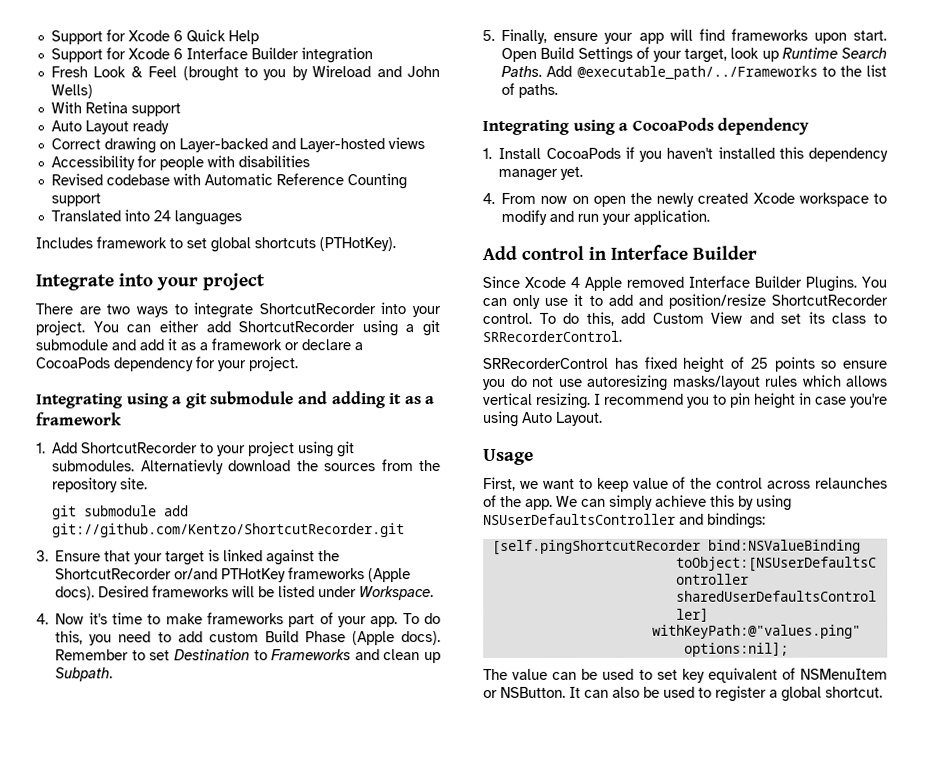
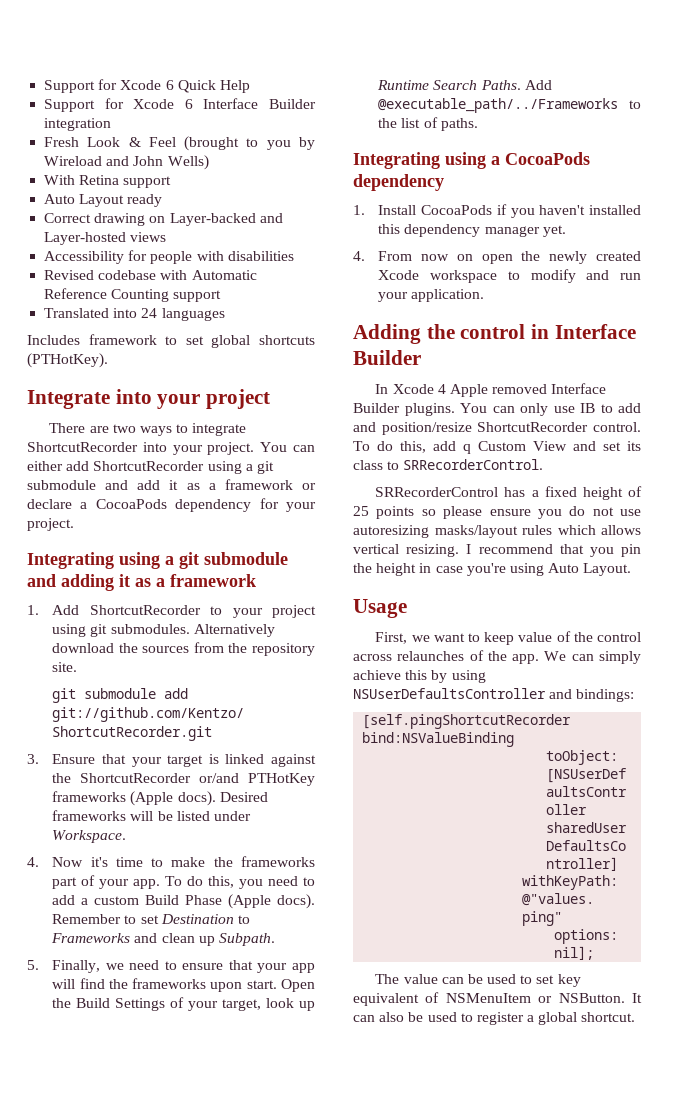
- Alternatievly download the sources from the repository site.
+ Alternatively download the sources from the repository site.
- 4. Now it's time to make frameworks part of your app.
+ 4. Now it's time to make the frameworks part of your app.
- To do this, you need to add custom Build Phase (Apple docs).
+ To do this, you need to add a custom Build Phase (Apple docs).
- 5. Finally, ensure your app will find frameworks upon start.
+ 5. Finally, we need to ensure that your app will find the frameworks upon start.
- Open Build Settings of your target, look up Runtime Search Paths.
+ Open the Build Settings of your target, look up Runtime Search Paths.
- Add control in Interface Builder
+ Adding the control in Interface Builder
- Since Xcode 4 Apple removed Interface Builder Plugins.
+ In Xcode 4 Apple removed Interface Builder plugins.
- You can only use it to add and position/resize ShortcutRecorder control.
+ You can only use IB to add and position/resize ShortcutRecorder control.
- To do this, add Custom View and set its class to SRRecorderControl.
+ To do this, add q Custom View and set its class to SRRecorderControl.
- SRRecorderControl has fixed height of 25 points so ensure you do not use autoresizing masks/layout rules which allows vertical resizing.
+ SRRecorderControl has a fixed height of 25 points so please ensure you do not use autoresizing masks/layout rules which allows vertical resizing.
- I recommend you to pin height in case you're using Auto Layout.
+ I recommend that you pin the height in case you're using Auto Layout.

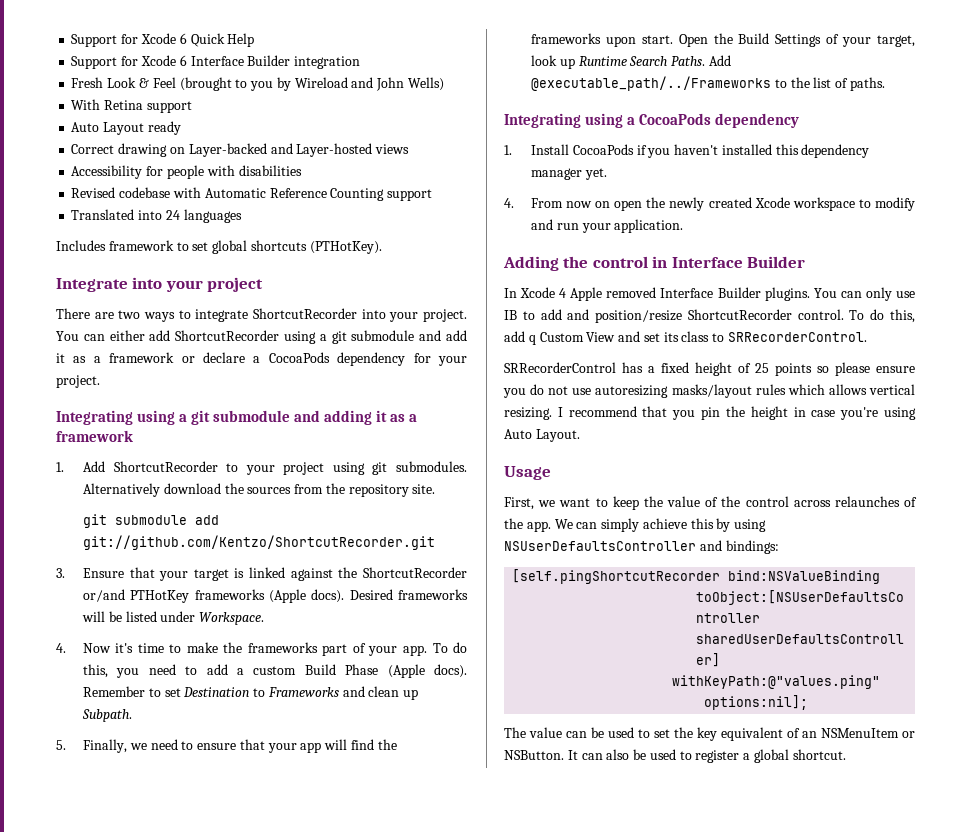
- First, we want to keep value of the control across relaunches of the app.
+ First, we want to keep the value of the control across relaunches of the app.
- The value can be used to set key equivalent of NSMenuItem or NSButton.
+ The value can be used to set the key equivalent of an NSMenuItem or NSButton.

